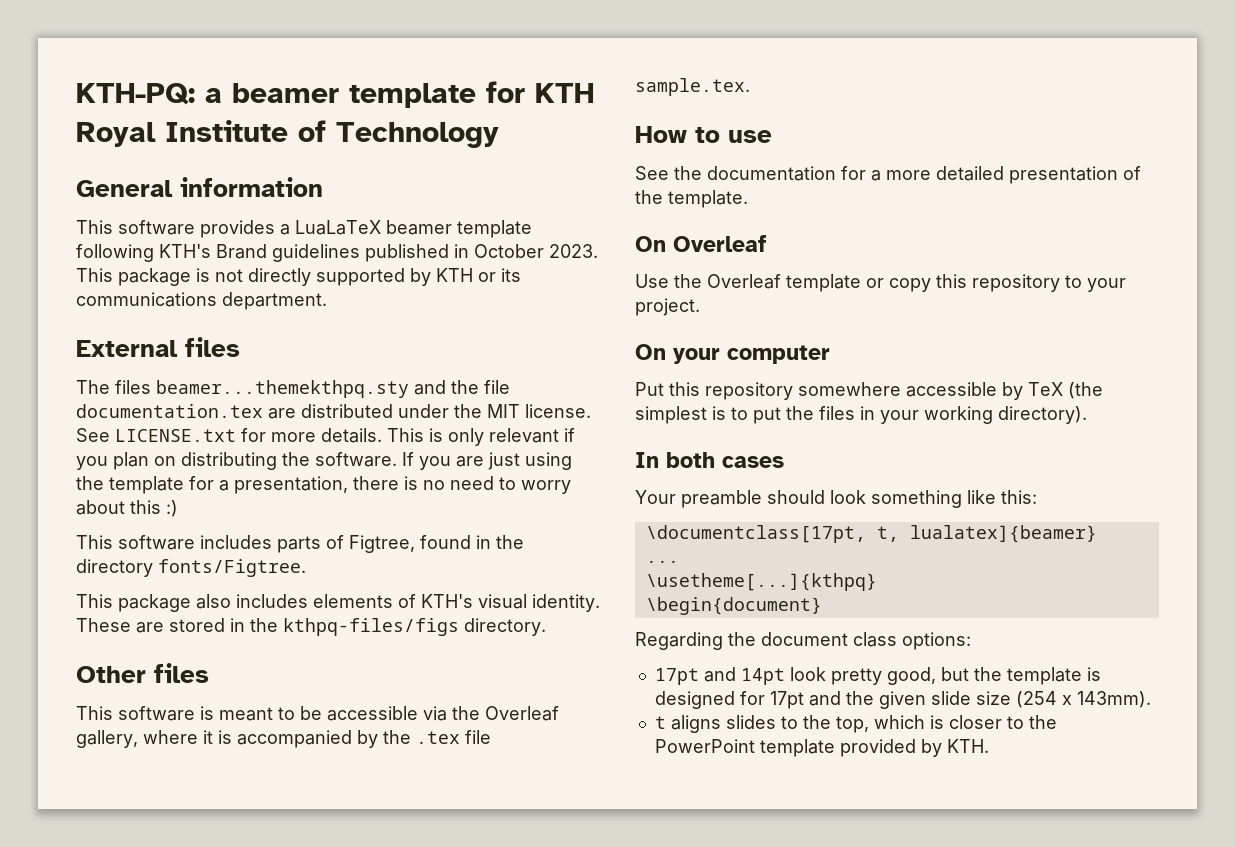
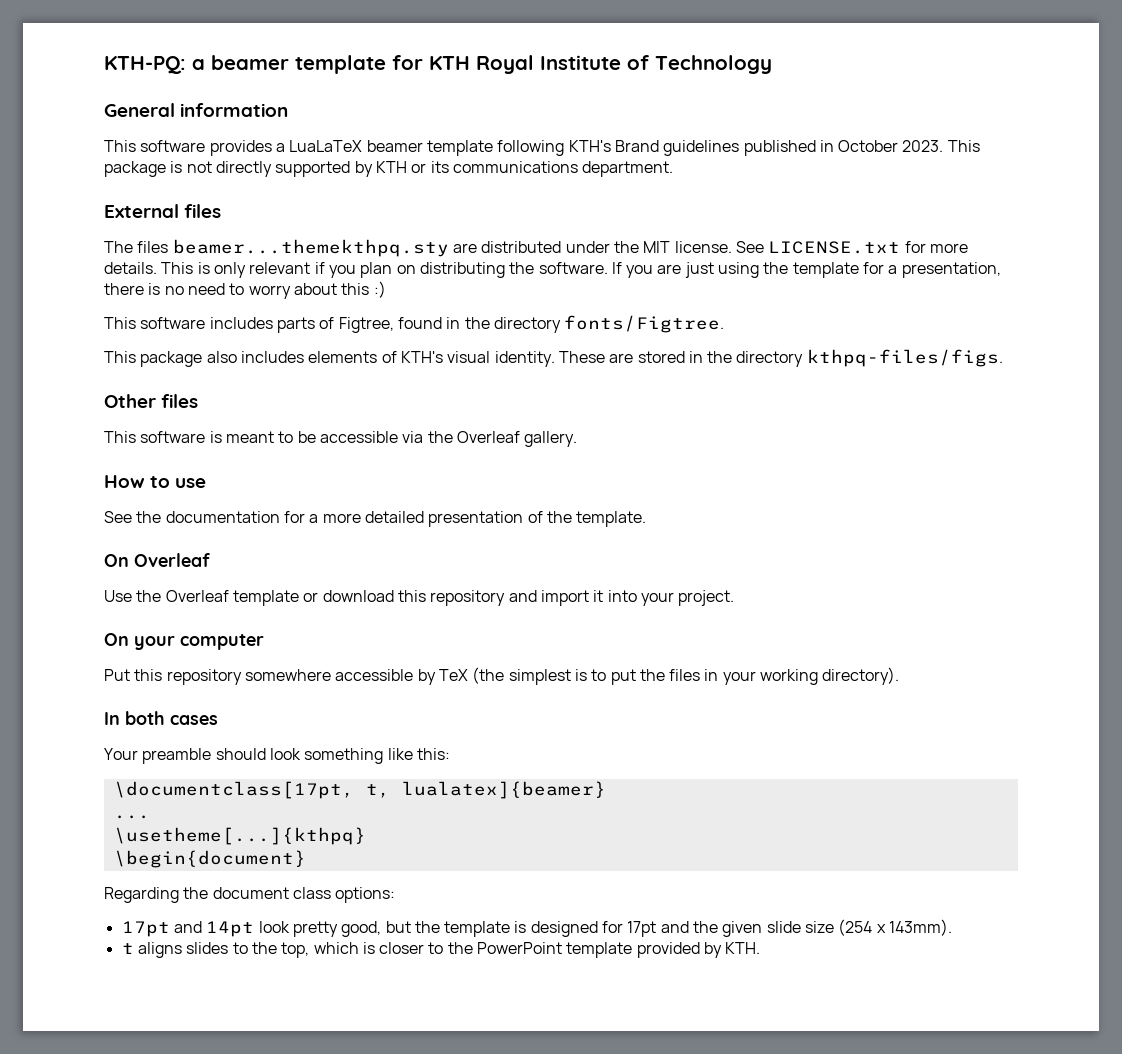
- The files beamer...themekthpq.sty and the file documentation.tex are distributed under the MIT license.
+ The files beamer...themekthpq.sty are distributed under the MIT license.
- These are stored in the kthpq-files/figs directory.
+ These are stored in the directory kthpq-files/figs.
- This software is meant to be accessible via the Overleaf gallery, where it is accompanied by the .tex file sample.tex.
+ This software is meant to be accessible via the Overleaf gallery.
- Use the Overleaf template or copy this repository to your project.
+ Use the Overleaf template or download this repository and import it into your project.

